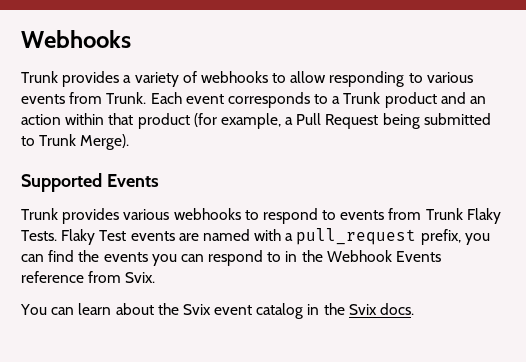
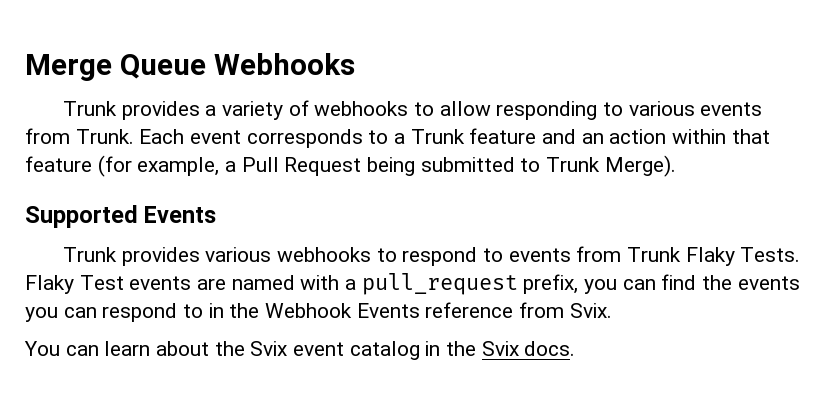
- Webhooks
+ Merge Queue Webhooks
- Each event corresponds to a Trunk product and an action within that product (for example, a Pull Request being submitted to Trunk Merge).
+ Each event corresponds to a Trunk feature and an action within that feature (for example, a Pull Request being submitted to Trunk Merge).

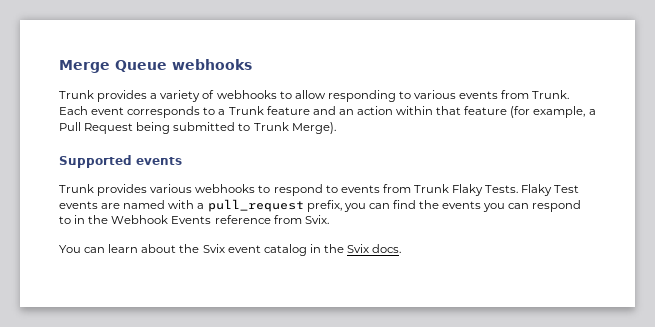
- Merge Queue Webhooks
+ Merge Queue webhooks
- Supported Events
+ Supported events

